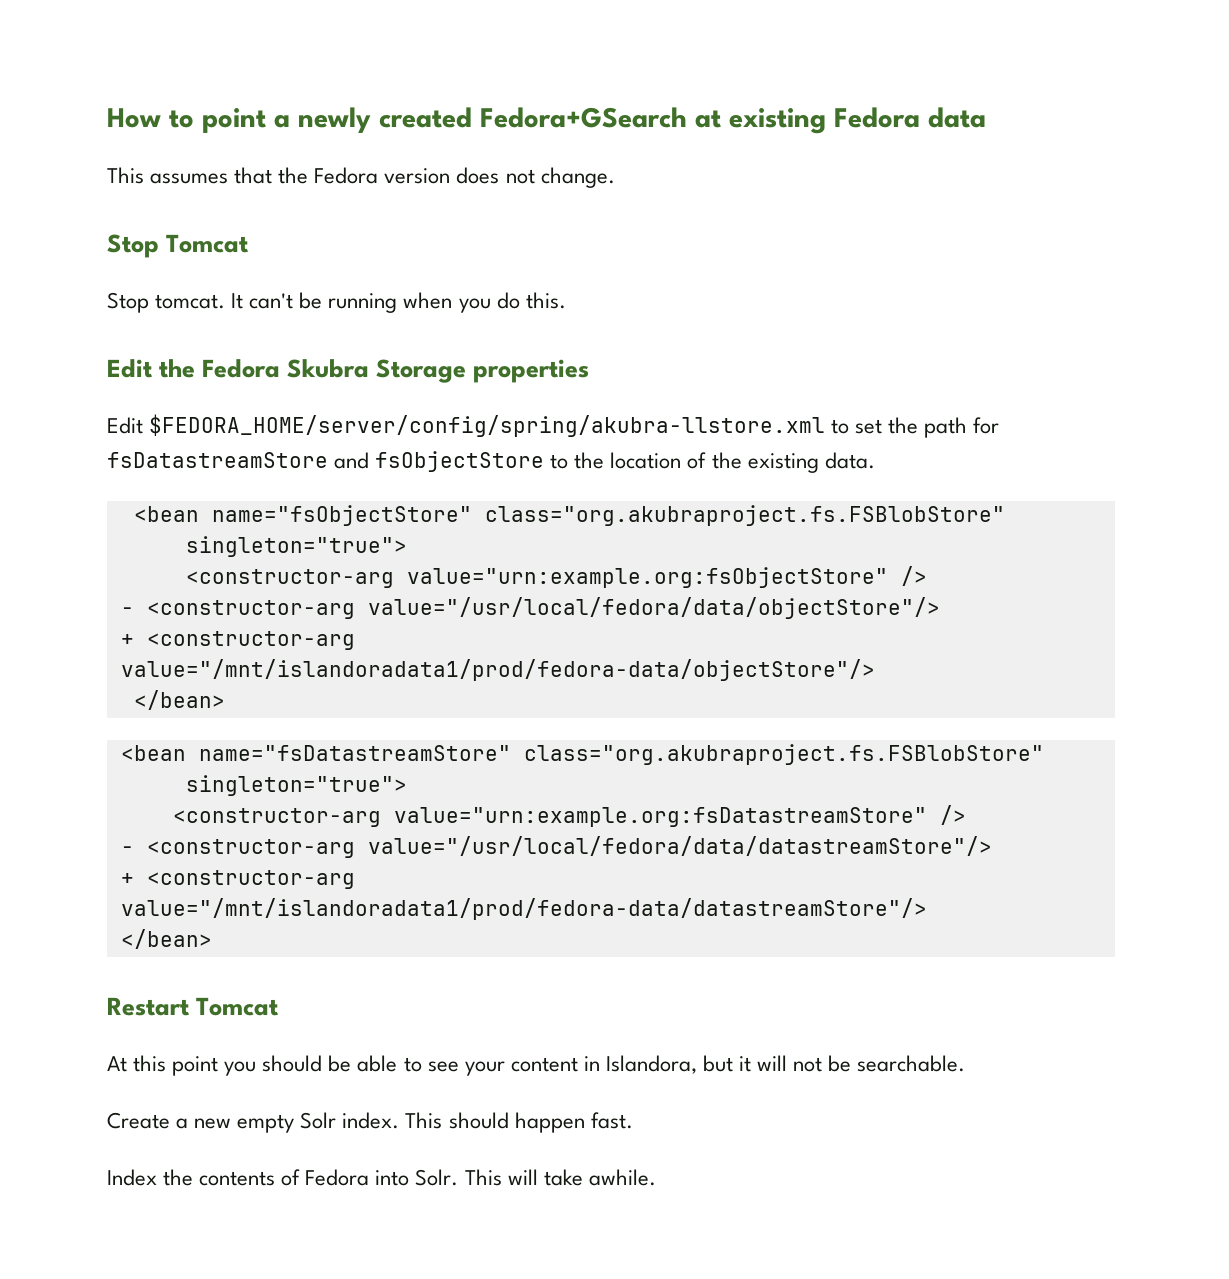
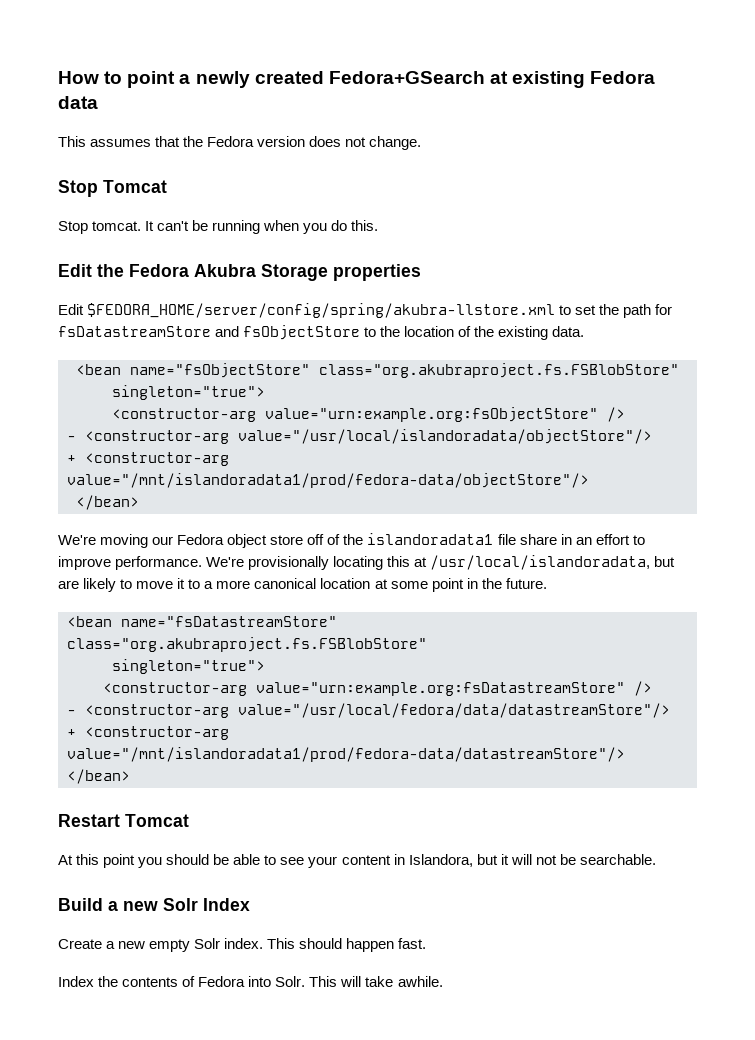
- Edit the Fedora Skubra Storage properties
+ Edit the Fedora Akubra Storage properties
- - <constructor-arg value="/usr/local/fedora/data/objectStore"/>
+ - <constructor-arg value="/usr/local/islandoradata/objectStore"/>
+ We're moving our Fedora object store off of the islandoradata1 file share in an effort to improve performance. We're provisionally locating this at /usr/local/islandoradata, but are likely to move it to a more canonical location at some point in the future.
+ Build a new Solr Index

